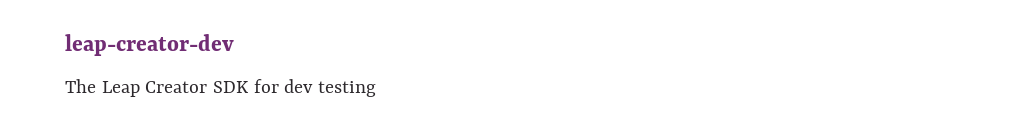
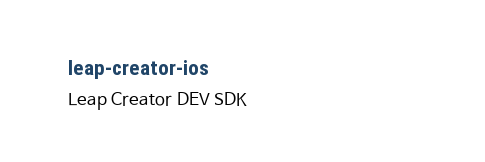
- leap-creator-dev
- The Leap Creator SDK for dev testing
+ leap-creator-ios
+ Leap Creator DEV SDK

